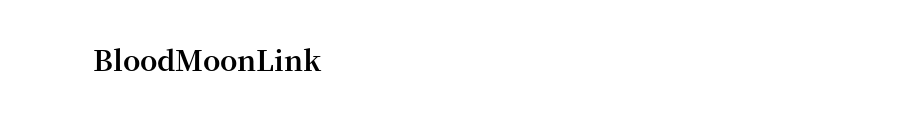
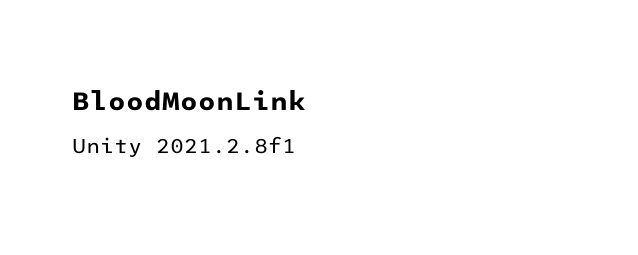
+ Unity 2021.2.8f1

